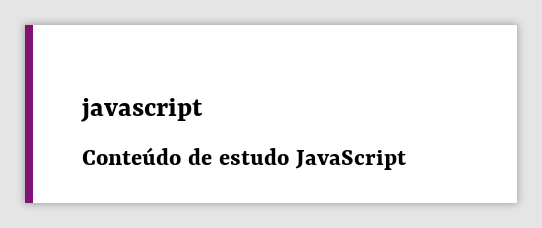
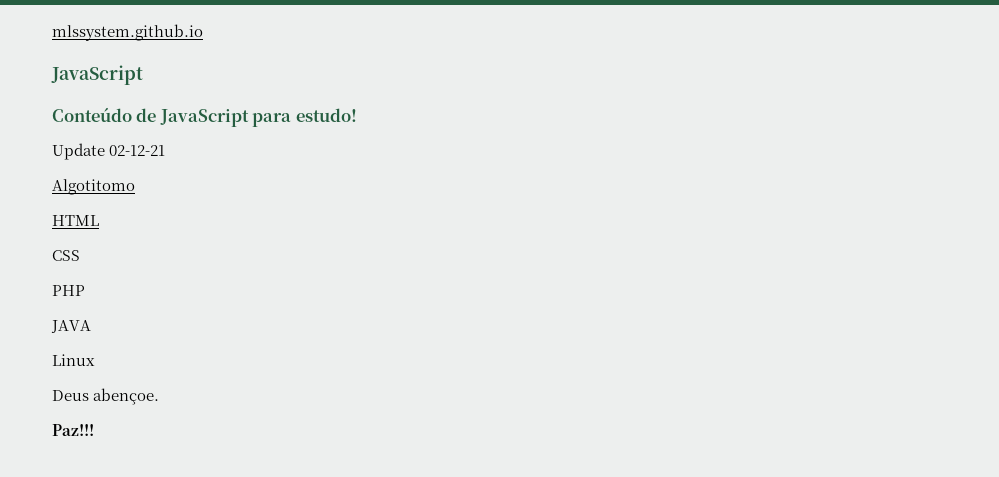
- javascript
+ mlssystem.github.io
+ JavaScript
- Conteúdo de estudo JavaScript
+ Conteúdo de JavaScript para estudo!
+ Update 02-12-21
+ Algotitomo
+ HTML
+ CSS
+ PHP
+ JAVA
+ Linux
+ Deus abençoe.
+ Paz!!!

